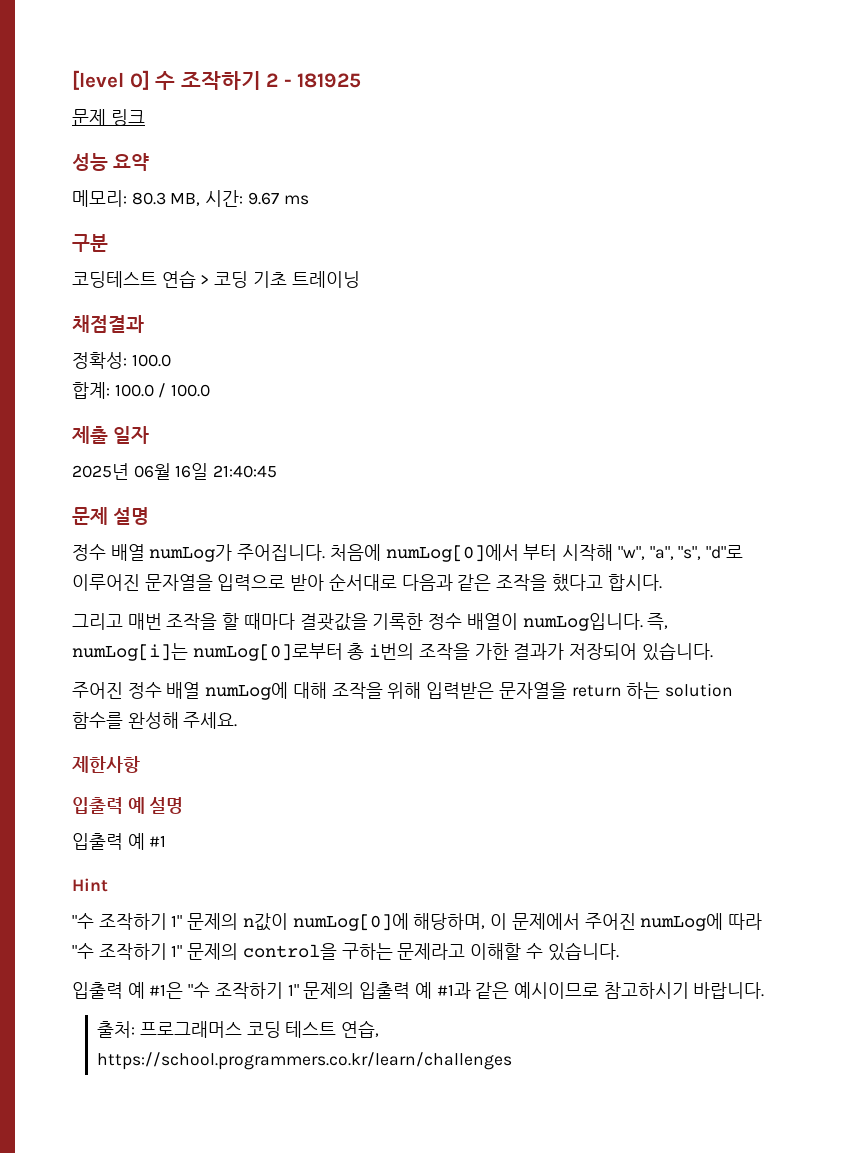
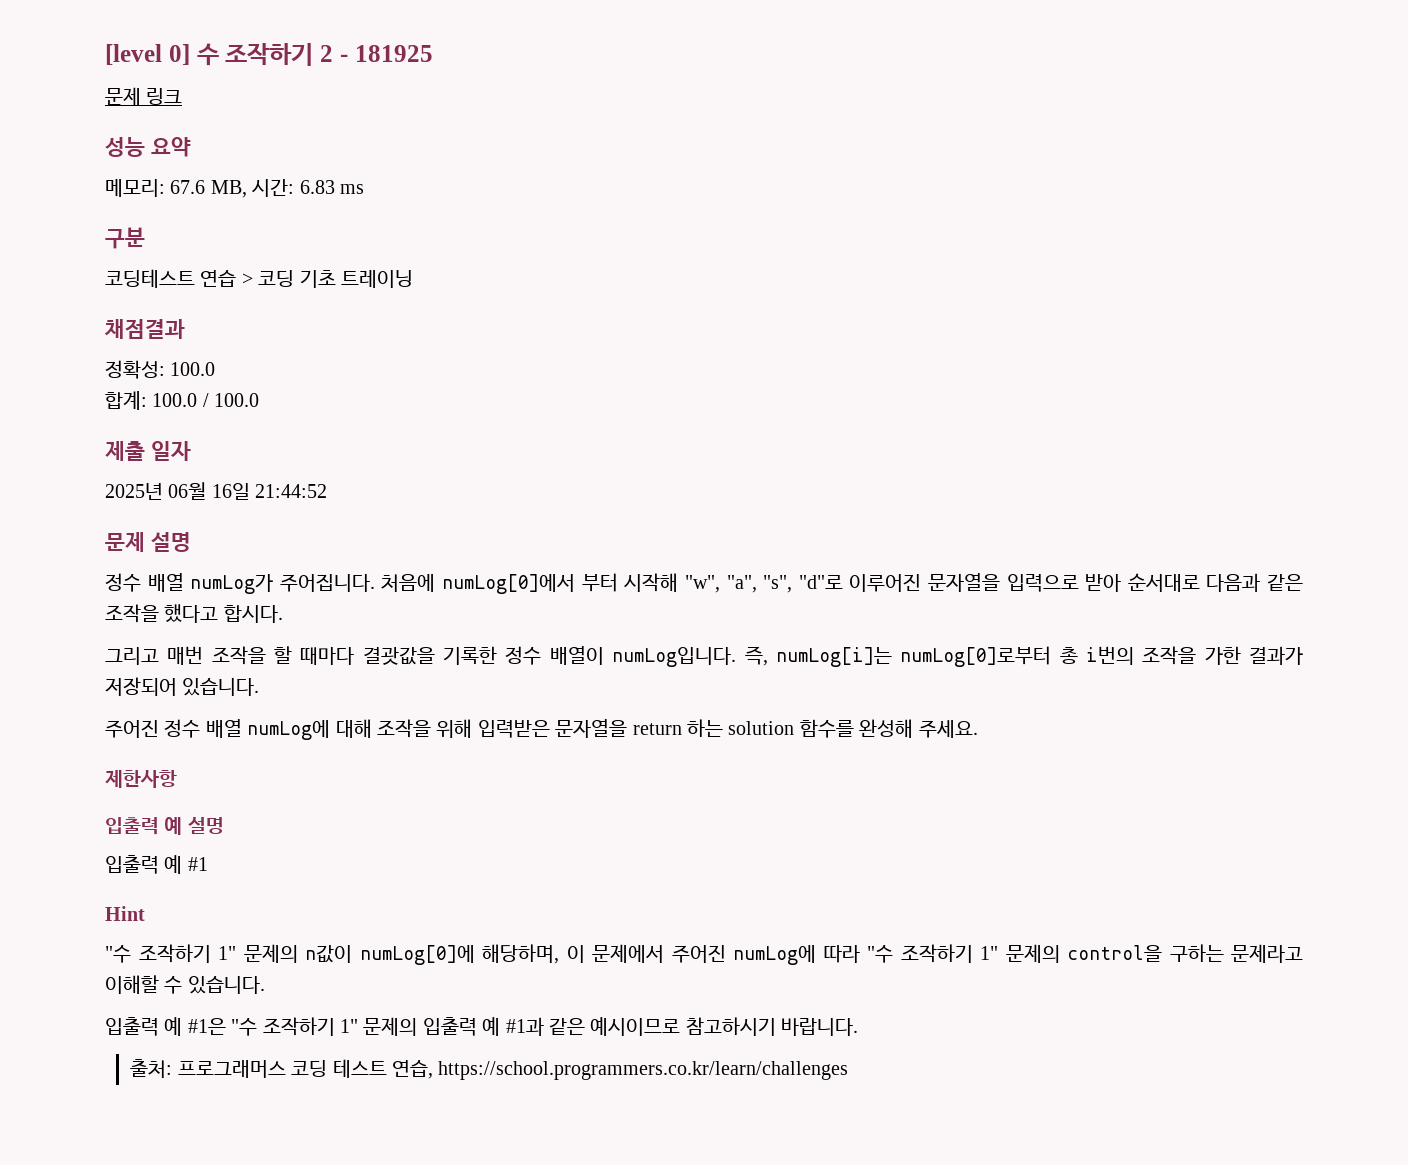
- 메모리: 80.3 MB, 시간: 9.67 ms
+ 메모리: 67.6 MB, 시간: 6.83 ms
- 2025년 06월 16일 21:40:45
+ 2025년 06월 16일 21:44:52

